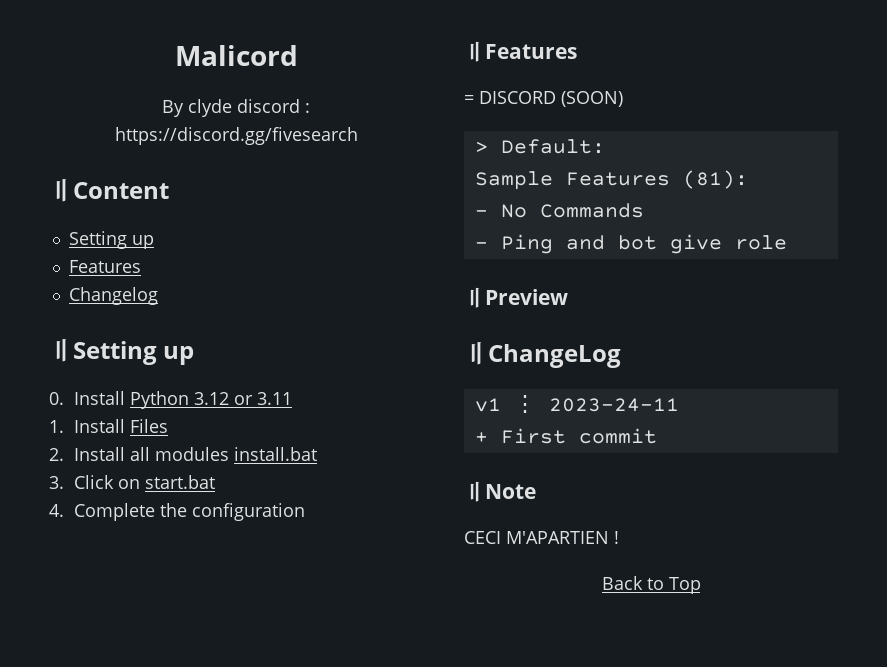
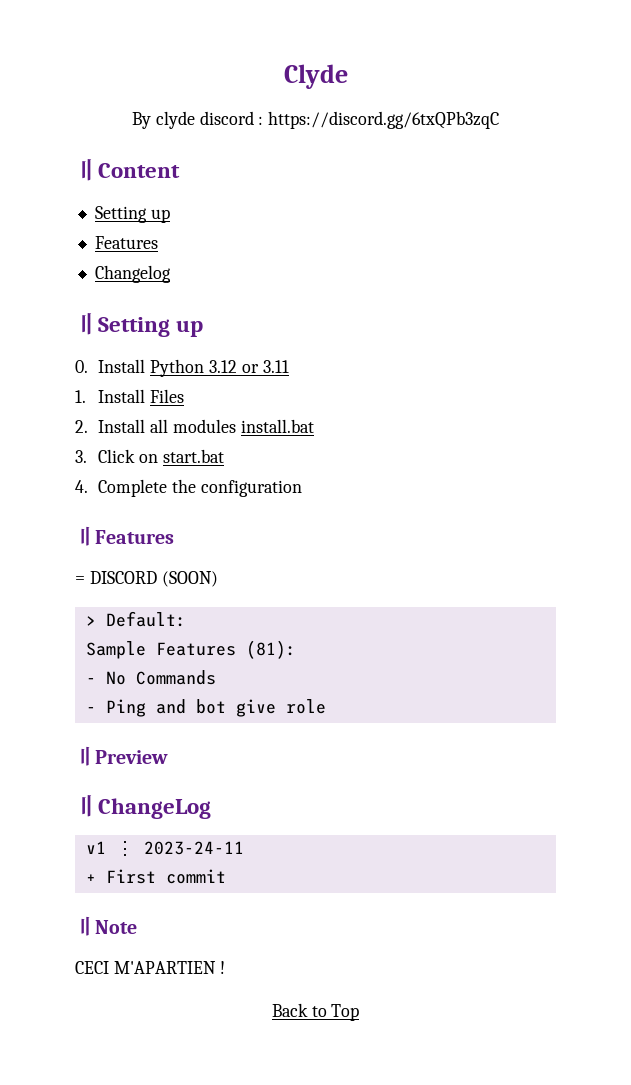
- Malicord
+ Clyde
- By clyde discord : https://discord.gg/fivesearch
+ By clyde discord : https://discord.gg/6txQPb3zqC

